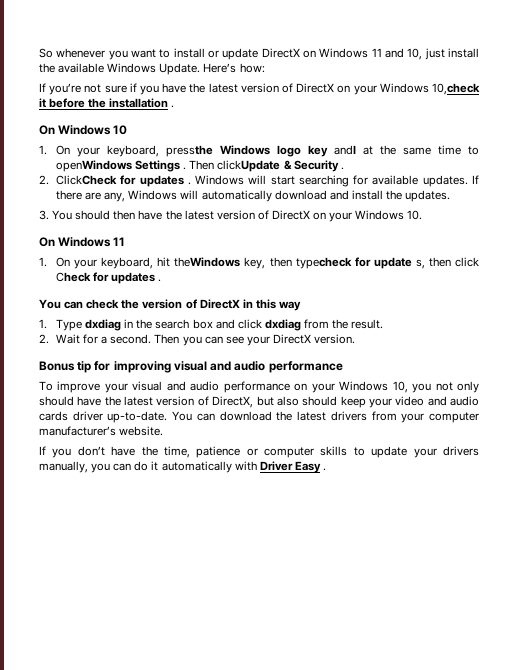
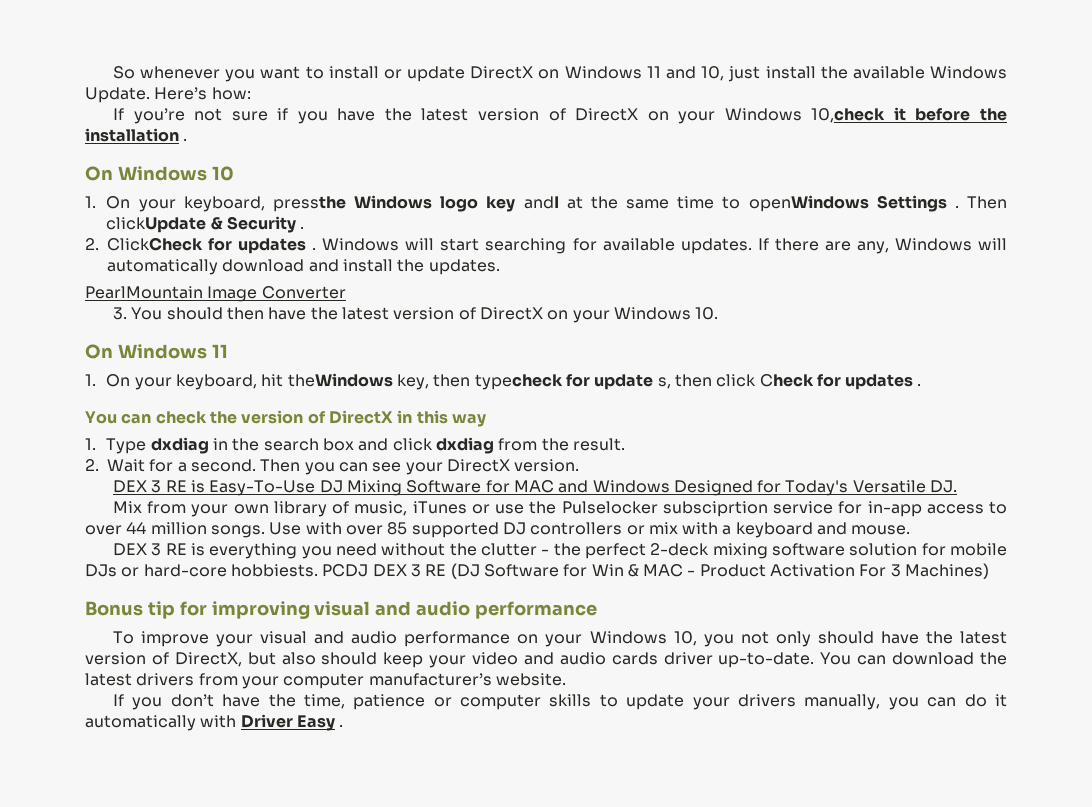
+ PearlMountain Image Converter
+ DEX 3 RE is Easy-To-Use DJ Mixing Software for MAC and Windows Designed for Today's Versatile DJ.
+ Mix from your own library of music, iTunes or use the Pulselocker subsciprtion service for in-app access to over 44 million songs. Use with over 85 supported DJ controllers or mix with a keyboard and mouse.
+ DEX 3 RE is everything you need without the clutter - the perfect 2-deck mixing software solution for mobile DJs or hard-core hobbiests. PCDJ DEX 3 RE (DJ Software for Win & MAC - Product Activation For 3 Machines)

